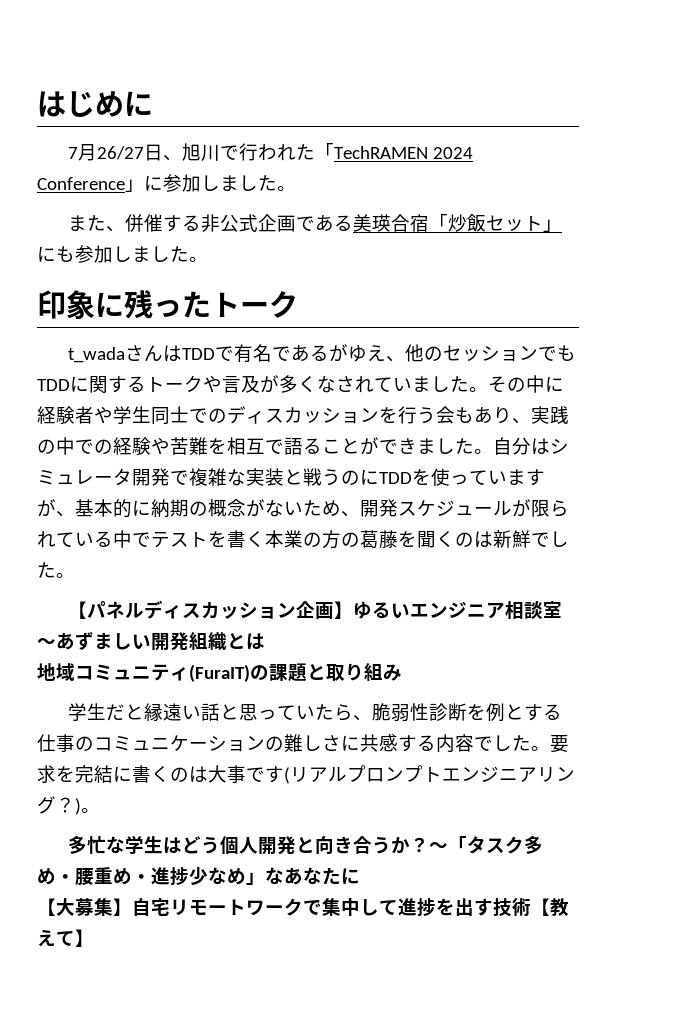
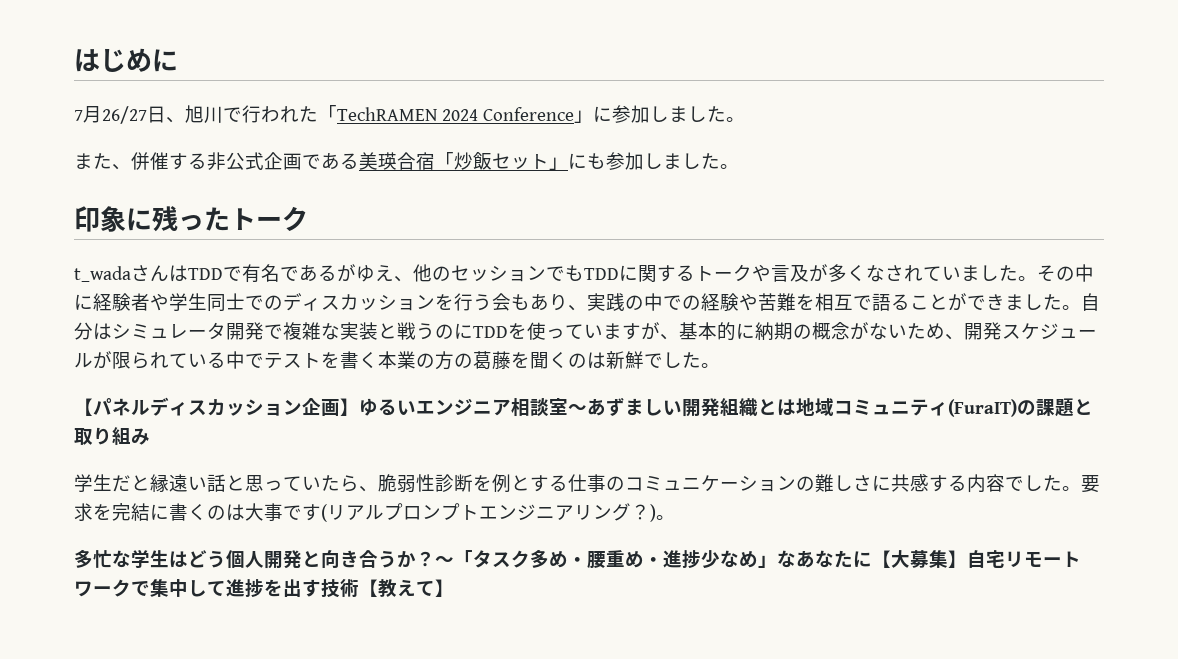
- 【パネルディスカッション企画】ゆるいエンジニア相談室～あずましい開発組織とは
- 地域コミュニティ(FuraIT)の課題と取り組み
+ 【パネルディスカッション企画】ゆるいエンジニア相談室～あずましい開発組織とは地域コミュニティ(FuraIT)の課題と取り組み
- ～「タスク多め・腰重め・進捗少なめ」なあなたに
- 【大募集】自宅リモートワークで集中して進捗を出す技術【教えて】
+ ～「タスク多め・腰重め・進捗少なめ」なあなたに【大募集】自宅リモートワークで集中して進捗を出す技術【教えて】

